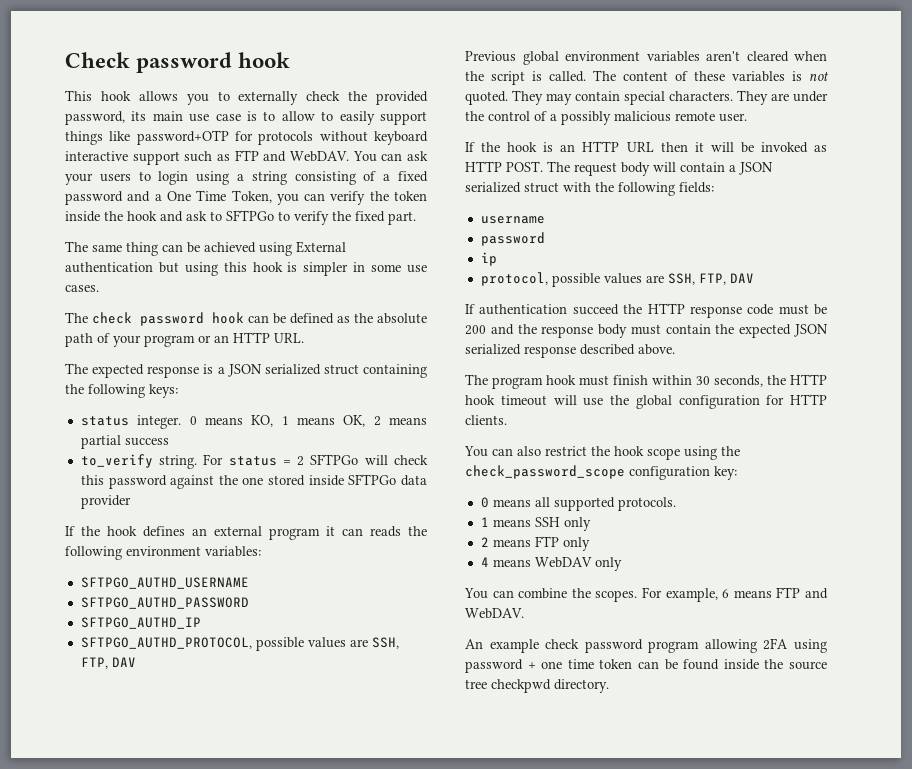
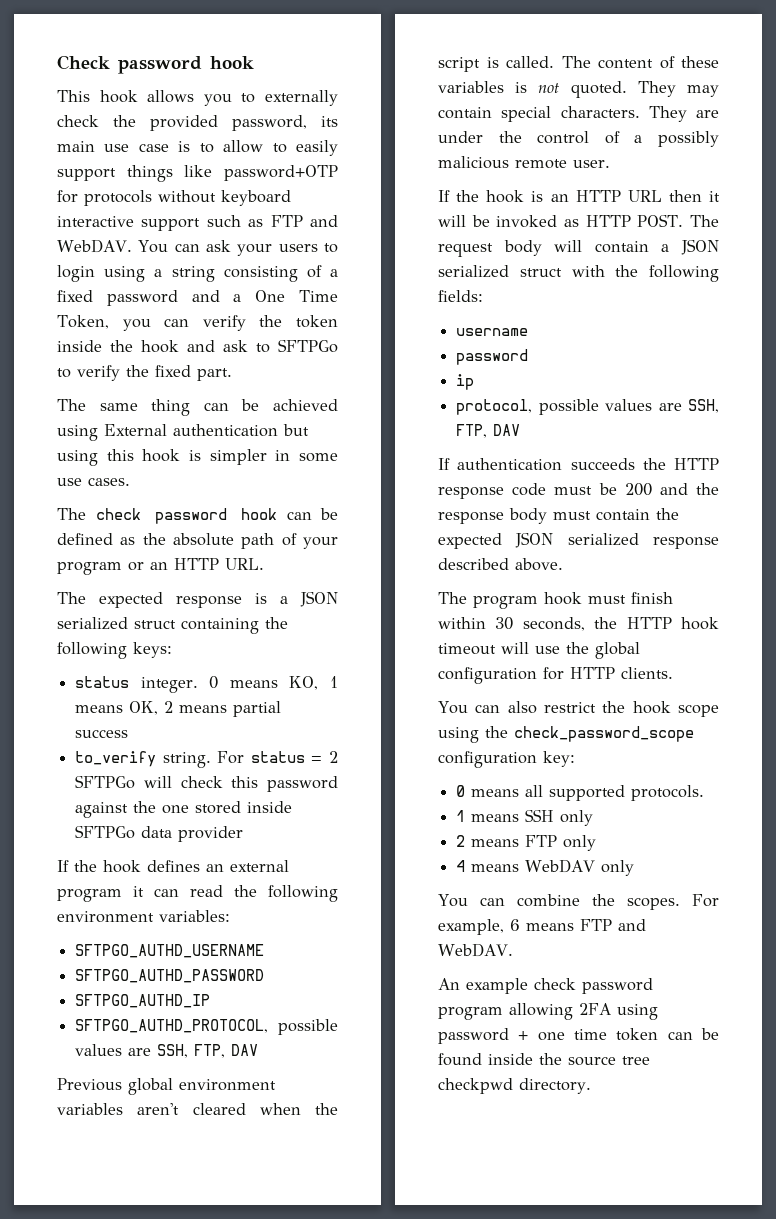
- If the hook defines an external program it can reads the following environment variables:
+ If the hook defines an external program it can read the following environment variables:
- If authentication succeed the HTTP response code must be 200 and the response body must contain the expected JSON serialized response described above.
+ If authentication succeeds the HTTP response code must be 200 and the response body must contain the expected JSON serialized response described above.

